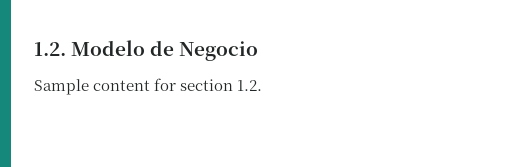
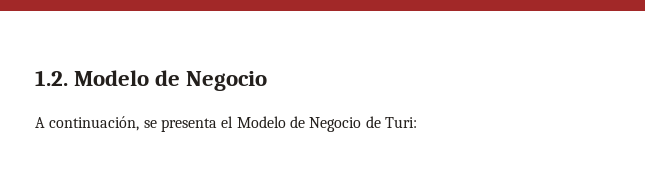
- Sample content for section 1.2.
+ A continuación, se presenta el Modelo de Negocio de Turi:

